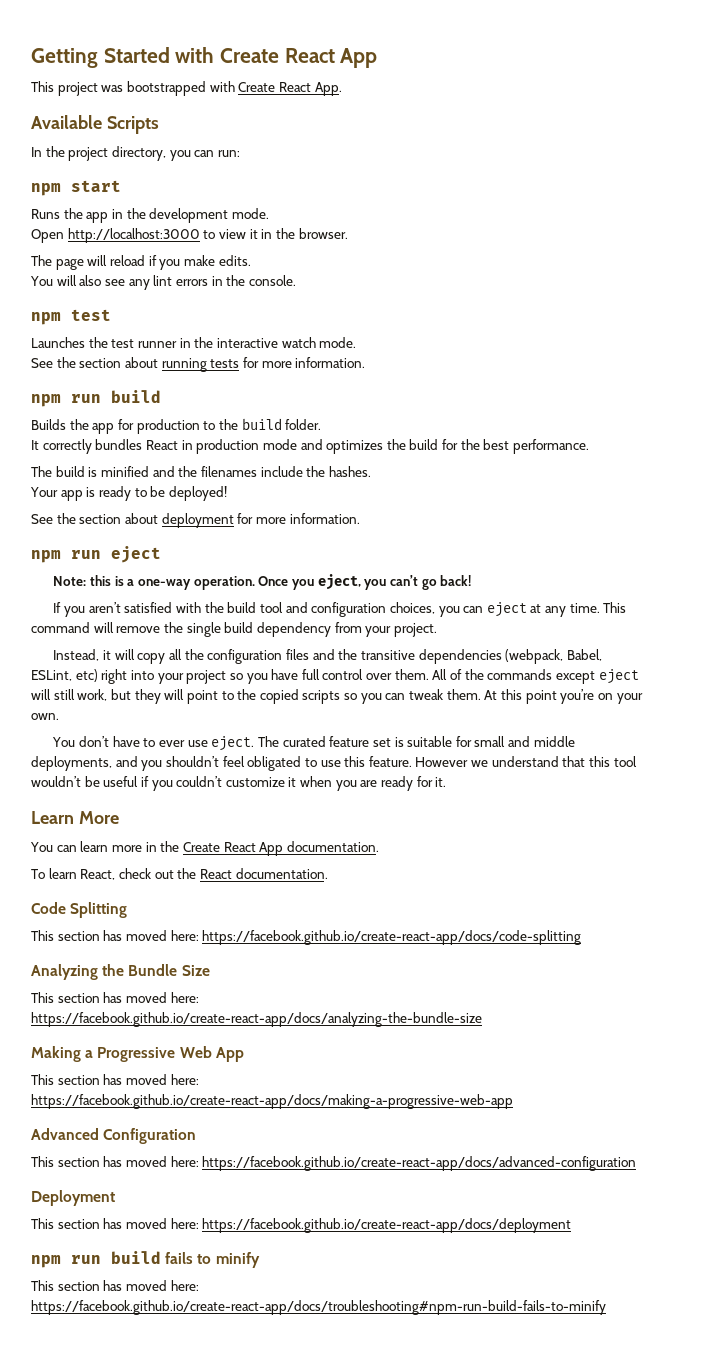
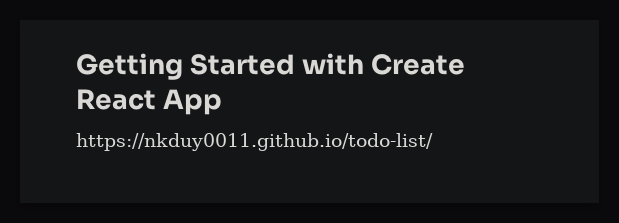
- This project was bootstrapped with Create React App.
- Available Scripts
- In the project directory, you can run:
- npm start
- Runs the app in the development mode.
- Open http://localhost:3000 to view it in the browser.
- The page will reload if you make edits.
- You will also see any lint errors in the console.
- npm test
- Launches the test runner in the interactive watch mode.
- See the section about running tests for more information.
- npm run build
- Builds the app for production to the build folder.
- It correctly bundles React in production mode and optimizes the build for the best performance.
- The build is minified and the filenames include the hashes.
- Your app is ready to be deployed!
- See the section about deployment for more information.
- npm run eject
- Note: this is a one-way operation. Once you eject, you can’t go back!
- If you aren’t satisfied with the build tool and configuration choices, you can eject at any time. This command will remove the single build dependency from your project.
- Instead, it will copy all the configuration files and the transitive dependencies (webpack, Babel, ESLint, etc) right into your project so you have full control over them. All of the commands except eject will still work, but they will point to the copied scripts so you can tweak them. At this point you’re on your own.
- You don’t have to ever use eject. The curated feature set is suitable for small and middle deployments, and you shouldn’t feel obligated to use this feature. However we understand that this tool wouldn’t be useful if you couldn’t customize it when you are ready for it.
- Learn More
- You can learn more in the Create React App documentation.
- To learn React, check out the React documentation.
- Code Splitting
- This section has moved here: https://facebook.github.io/create-react-app/docs/code-splitting
- Analyzing the Bundle Size
- This section has moved here: https://facebook.github.io/create-react-app/docs/analyzing-the-bundle-size
- Making a Progressive Web App
- This section has moved here: https://facebook.github.io/create-react-app/docs/making-a-progressive-web-app
- Advanced Configuration
- This section has moved here: https://facebook.github.io/create-react-app/docs/advanced-configuration
- Deployment
- This section has moved here: https://facebook.github.io/create-react-app/docs/deployment
- npm run build fails to minify
- This section has moved here: https://facebook.github.io/create-react-app/docs/troubleshooting#npm-run-build-fails-to-minify
+ https://nkduy0011.github.io/todo-list/

